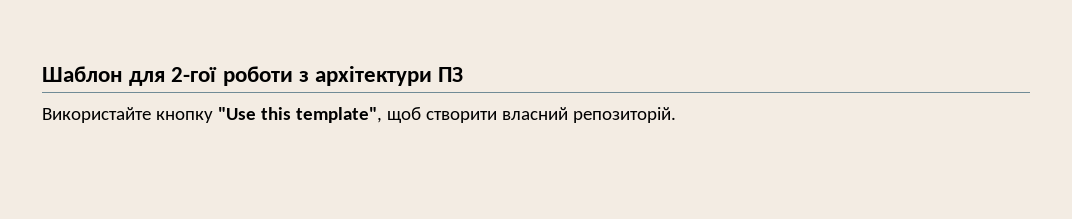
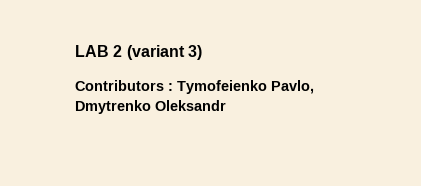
- Шаблон для 2-гої роботи з архітектури ПЗ
- Використайте кнопку "Use this template", щоб створити власний репозиторій.
+ LAB 2 (variant 3)
+ Contributors : Tymofeienko Pavlo, Dmytrenko Oleksandr

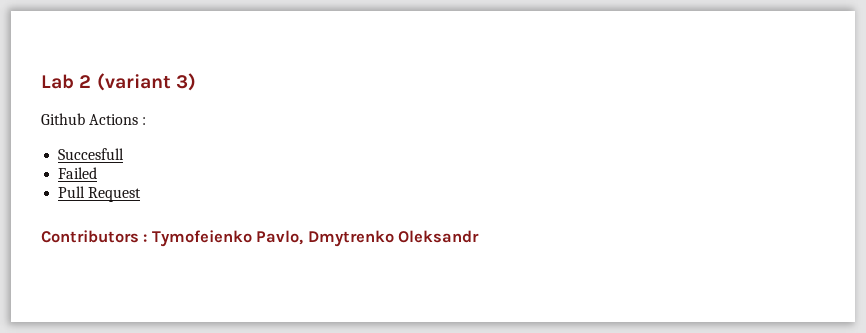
- LAB 2 (variant 3)
+ Lab 2 (variant 3)
+ Github Actions :
+ Succesfull
+ Failed
+ Pull Request

